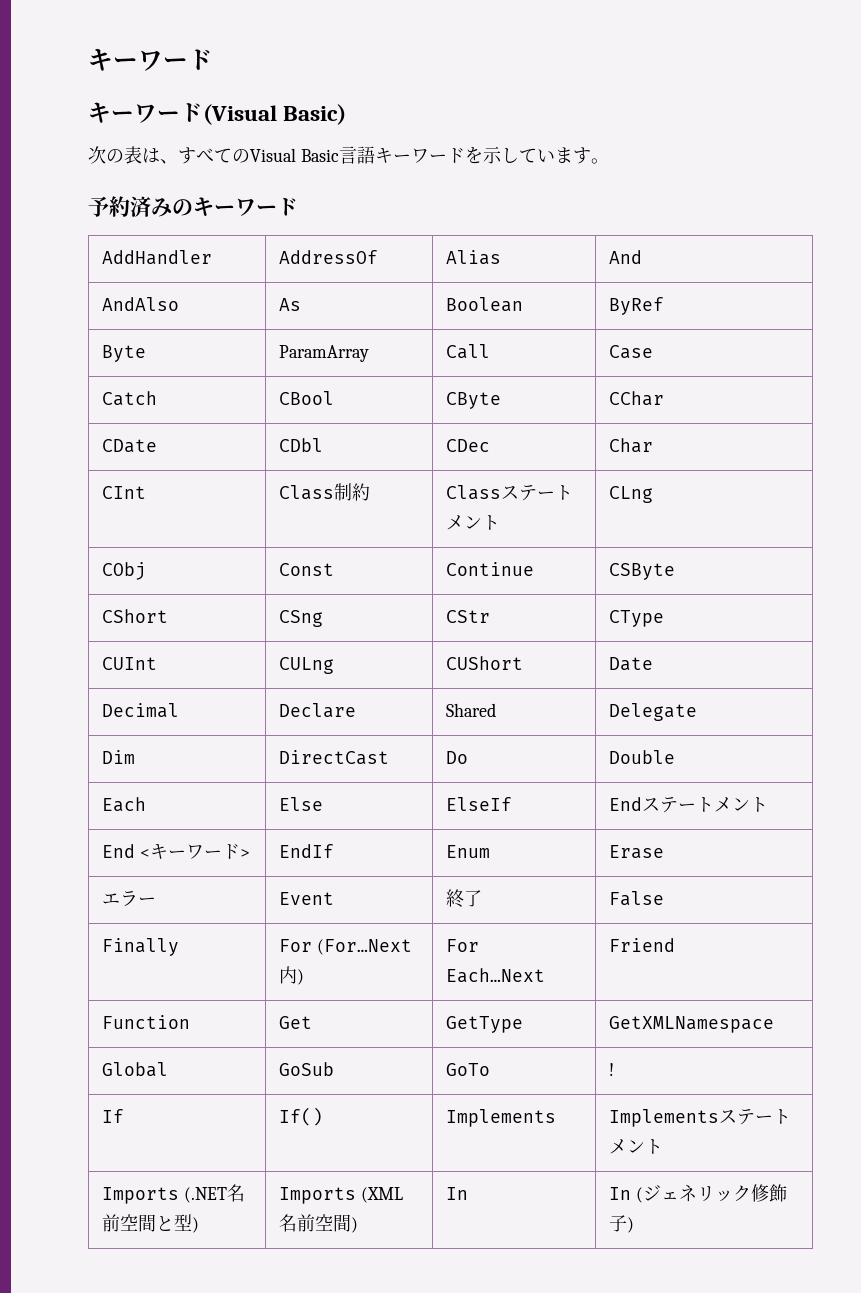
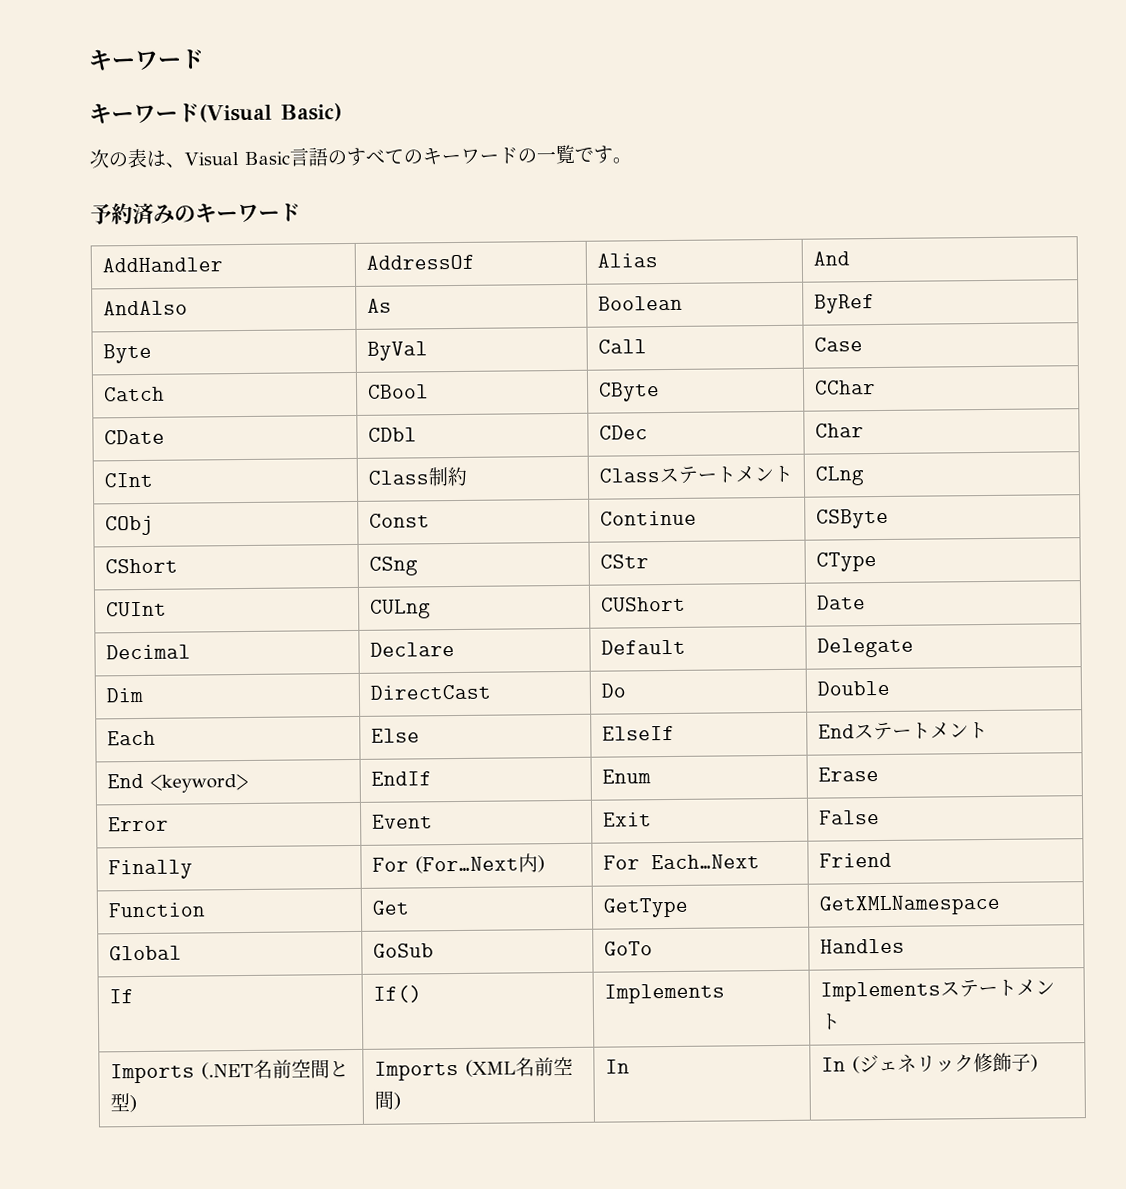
- 次の表は、すべてのVisual Basic言語キーワードを示しています。
+ 次の表は、Visual Basic言語のすべてのキーワードの一覧です。
- Byte | ParamArray | Call | Case
+ Byte | ByVal | Call | Case
- Decimal | Declare | Shared | Delegate
+ Decimal | Declare | Default | Delegate
- End <キーワード> | EndIf | Enum | Erase
+ End <keyword> | EndIf | Enum | Erase
- エラー | Event | 終了 | False
+ Error | Event | Exit | False
- Global | GoSub | GoTo | !
+ Global | GoSub | GoTo | Handles

